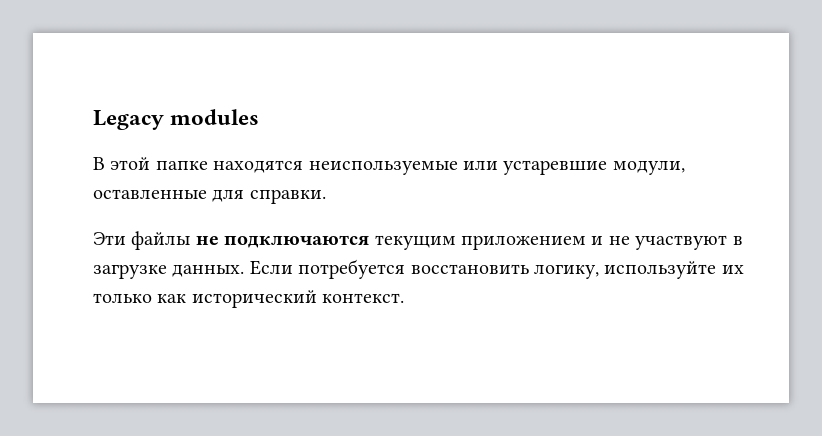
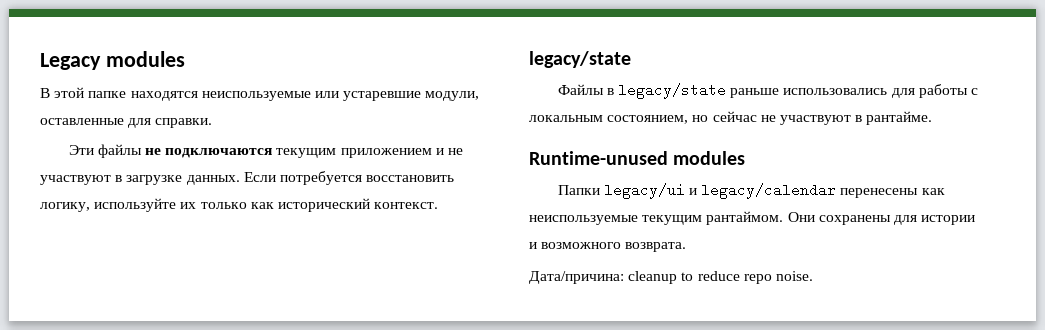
  Если потребуется восстановить логику, используйте их только как исторический контекст.
+ legacy/state
+ Файлы в legacy/state раньше использовались для работы с локальным состоянием, но сейчас не участвуют в рантайме.
+ Runtime-unused modules
+ Папки legacy/ui и legacy/calendar перенесены как неиспользуемые текущим рантаймом. Они сохранены для истории и возможного возврата.
+ Дата/причина: cleanup to reduce repo noise.

